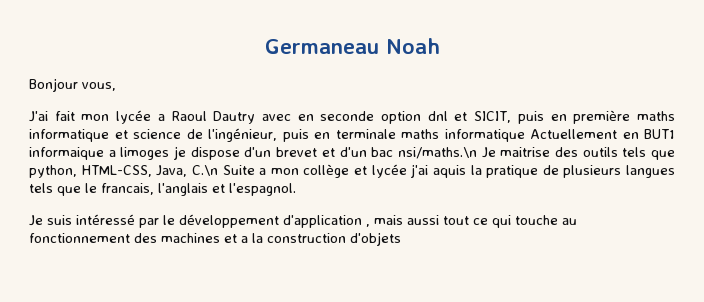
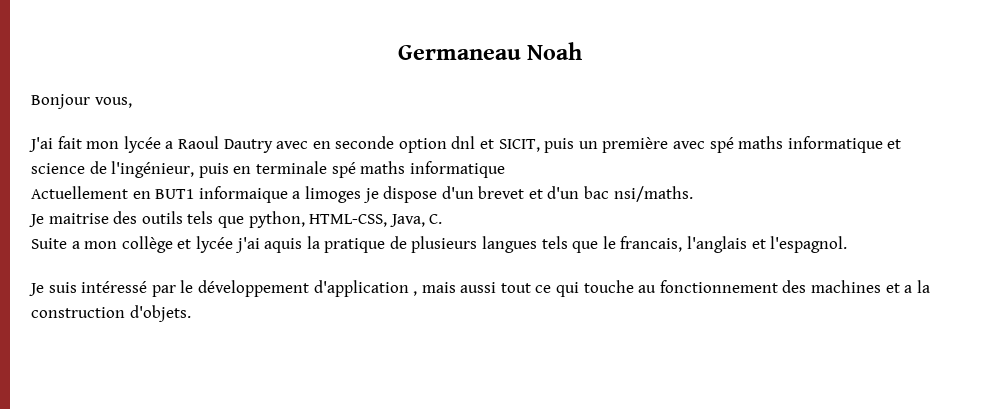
- J'ai fait mon lycée a Raoul Dautry avec en seconde option dnl et SICIT, puis en première maths informatique et science de l'ingénieur, puis en terminale maths informatique Actuellement en BUT1 informaique a limoges je dispose d'un brevet et d'un bac nsi/maths.\n Je maitrise des outils tels que python, HTML-CSS, Java, C.\n Suite a mon collège et lycée j'ai aquis la pratique de plusieurs langues tels que le francais, l'anglais et l'espagnol.
+ J'ai fait mon lycée a Raoul Dautry avec en seconde option dnl et SICIT, puis un première avec spé maths informatique et science de l'ingénieur, puis en terminale spé maths informatique
+ Actuellement en BUT1 informaique a limoges je dispose d'un brevet et d'un bac nsi/maths.
+ Je maitrise des outils tels que python, HTML-CSS, Java, C.
+ Suite a mon collège et lycée j'ai aquis la pratique de plusieurs langues tels que le francais, l'anglais et l'espagnol.
- Je suis intéressé par le développement d'application , mais aussi tout ce qui touche au fonctionnement des machines et a la construction d'objets
+ Je suis intéressé par le développement d'application , mais aussi tout ce qui touche au fonctionnement des machines et a la construction d'objets.

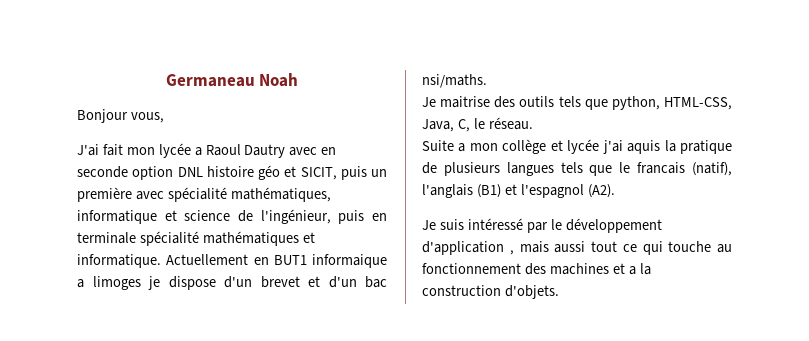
- J'ai fait mon lycée a Raoul Dautry avec en seconde option dnl et SICIT, puis un première avec spé maths informatique et science de l'ingénieur, puis en terminale spé maths informatique
- Actuellement en BUT1 informaique a limoges je dispose d'un brevet et d'un bac nsi/maths.
+ J'ai fait mon lycée a Raoul Dautry avec en seconde option DNL histoire géo et SICIT, puis un première avec spécialité mathématiques, informatique et science de l'ingénieur, puis en terminale spécialité mathématiques et informatique. Actuellement en BUT1 informaique a limoges je dispose d'un brevet et d'un bac nsi/maths.
- Je maitrise des outils tels que python, HTML-CSS, Java, C.
+ Je maitrise des outils tels que python, HTML-CSS, Java, C, le réseau.
- Suite a mon collège et lycée j'ai aquis la pratique de plusieurs langues tels que le francais, l'anglais et l'espagnol.
+ Suite a mon collège et lycée j'ai aquis la pratique de plusieurs langues tels que le francais (natif), l'anglais (B1) et l'espagnol (A2).

